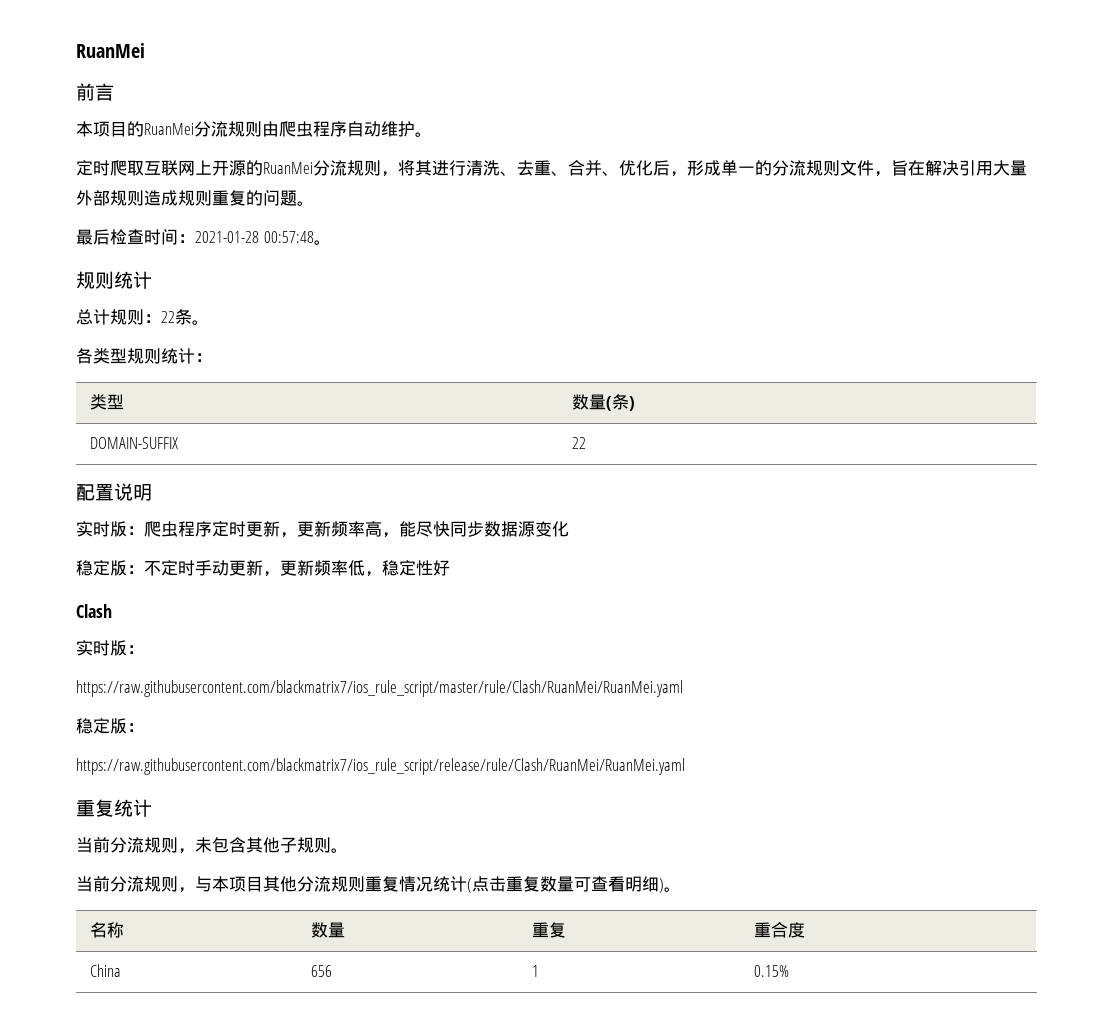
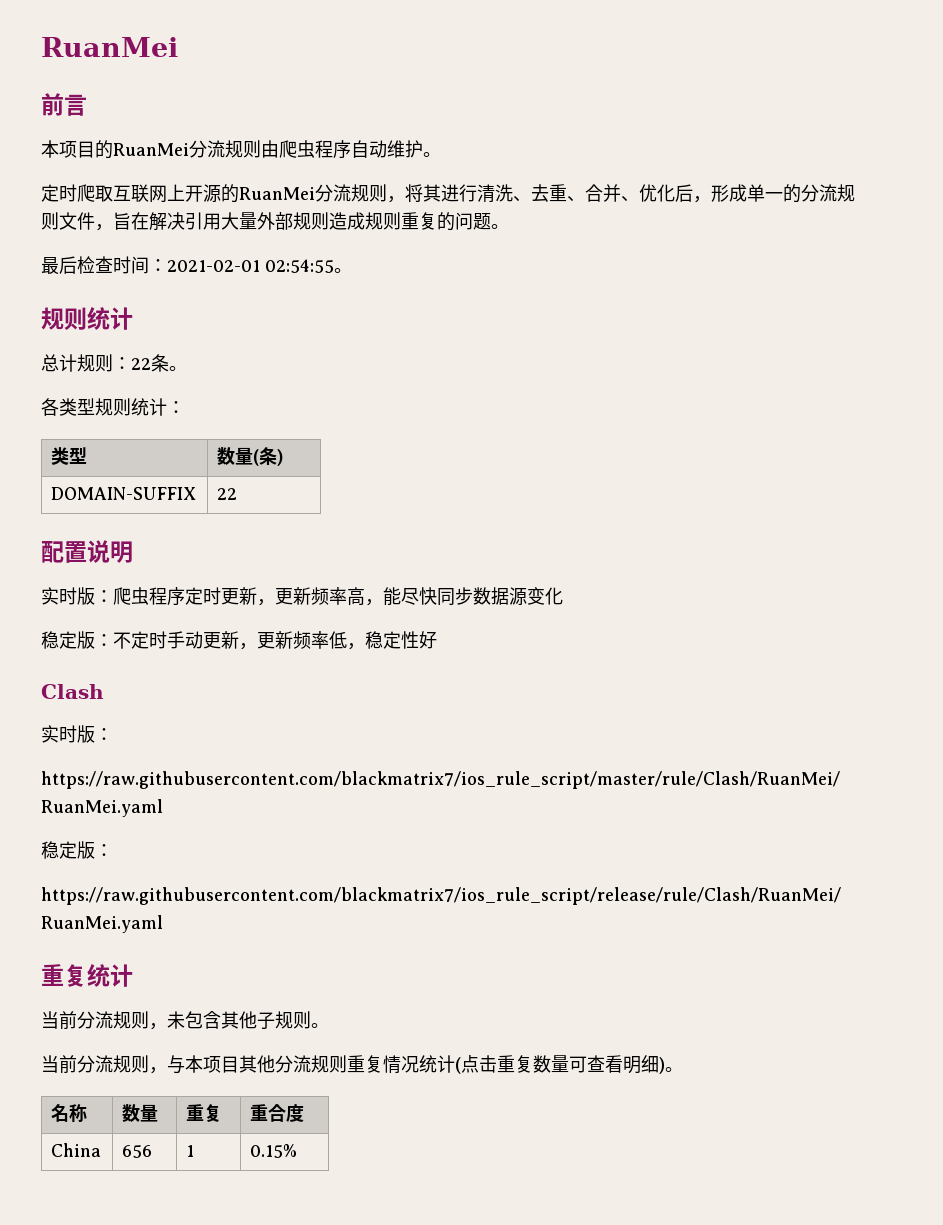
- 最后检查时间：2021-01-28 00:57:48。
+ 最后检查时间：2021-02-01 02:54:55。

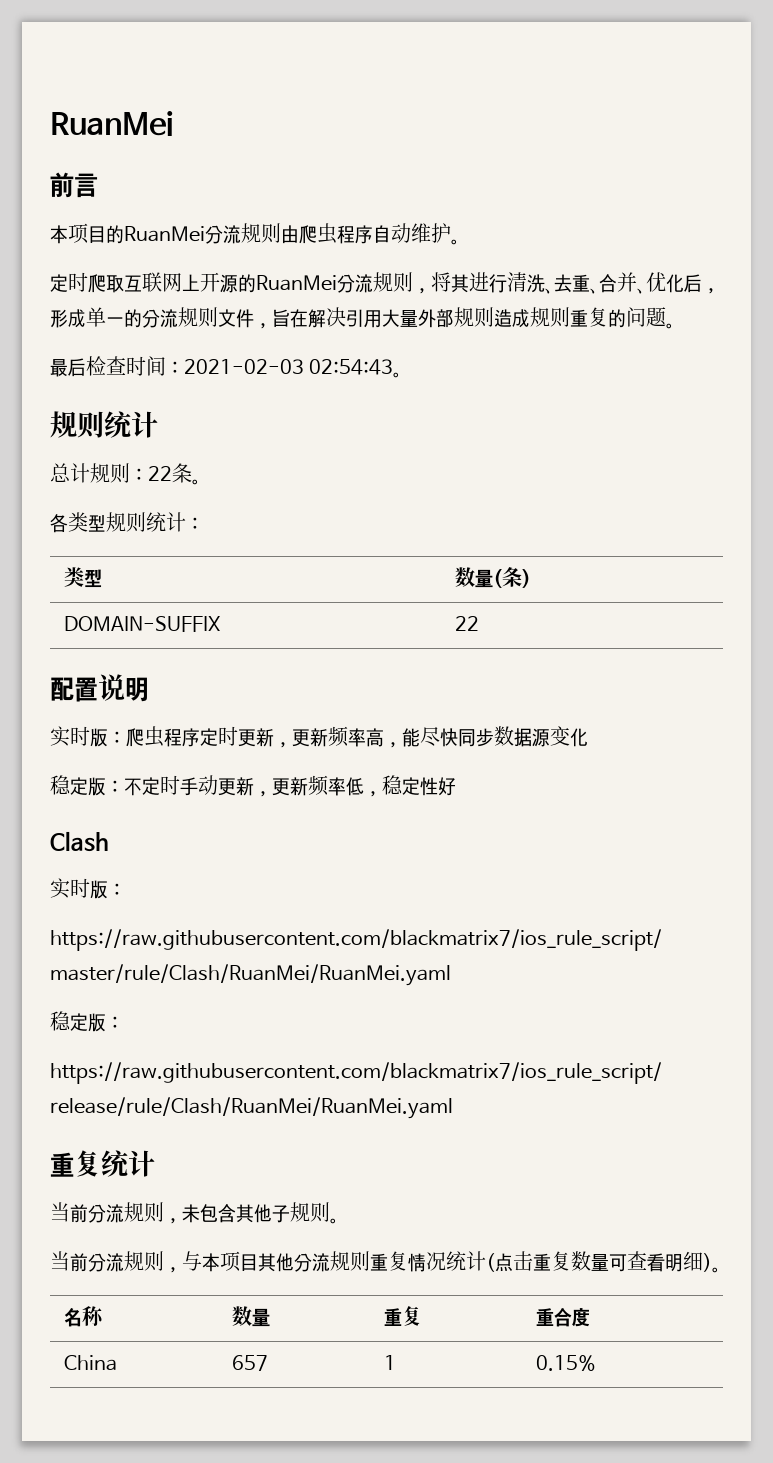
- 最后检查时间：2021-02-01 02:54:55。
+ 最后检查时间：2021-02-03 02:54:43。
- China | 656 | 1 | 0.15%
+ China | 657 | 1 | 0.15%

